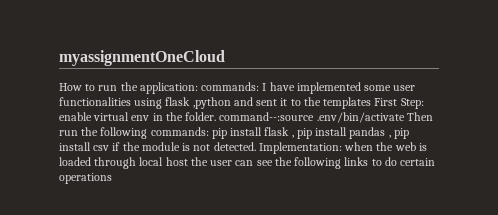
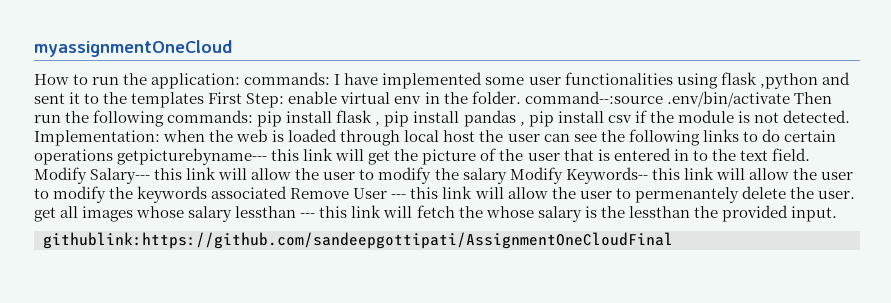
- Implementation: when the web is loaded through local host the user can see the following links to do certain operations
+ Implementation: when the web is loaded through local host the user can see the following links to do certain operations getpicturebyname--- this link will get the picture of the user that is entered in to the text field. Modify Salary--- this link will allow the user to modify the salary Modify Keywords-- this link will allow the user to modify the keywords associated Remove User --- this link will allow the user to permenantely delete the user. get all images whose salary lessthan --- this link will fetch the whose salary is the lessthan the provided input.
+ githublink:https://github.com/sandeepgottipati/AssignmentOneCloudFinal

